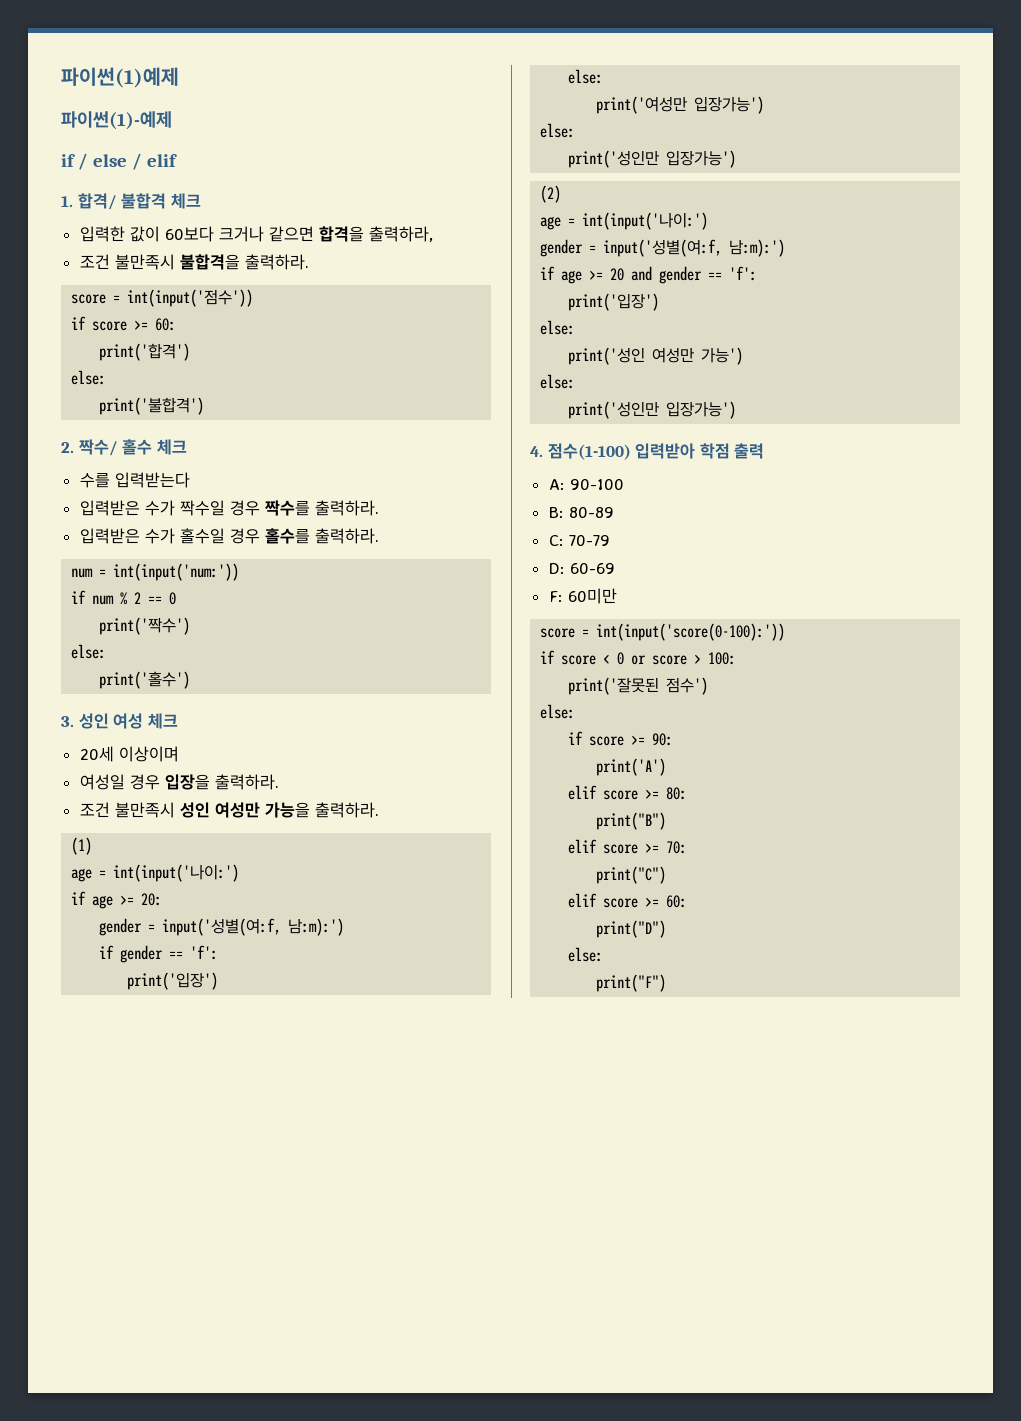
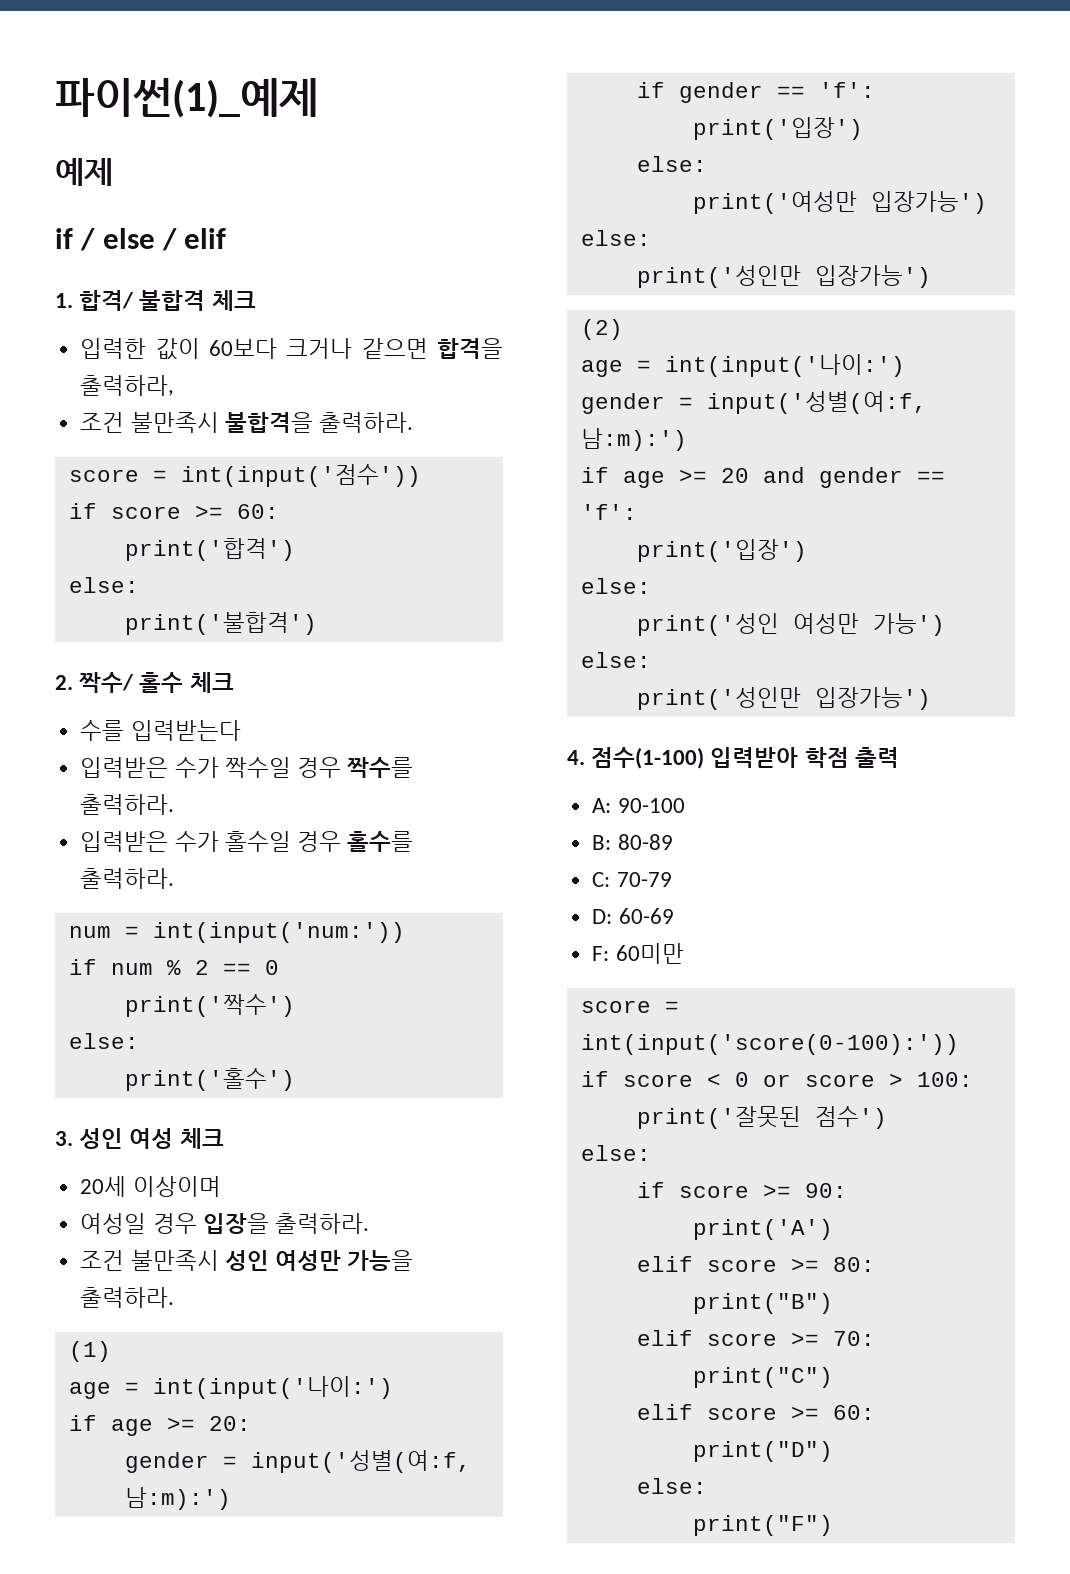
- 파이썬(1)예제
- 파이썬(1)-예제
+ 파이썬(1)_예제
+ 예제

